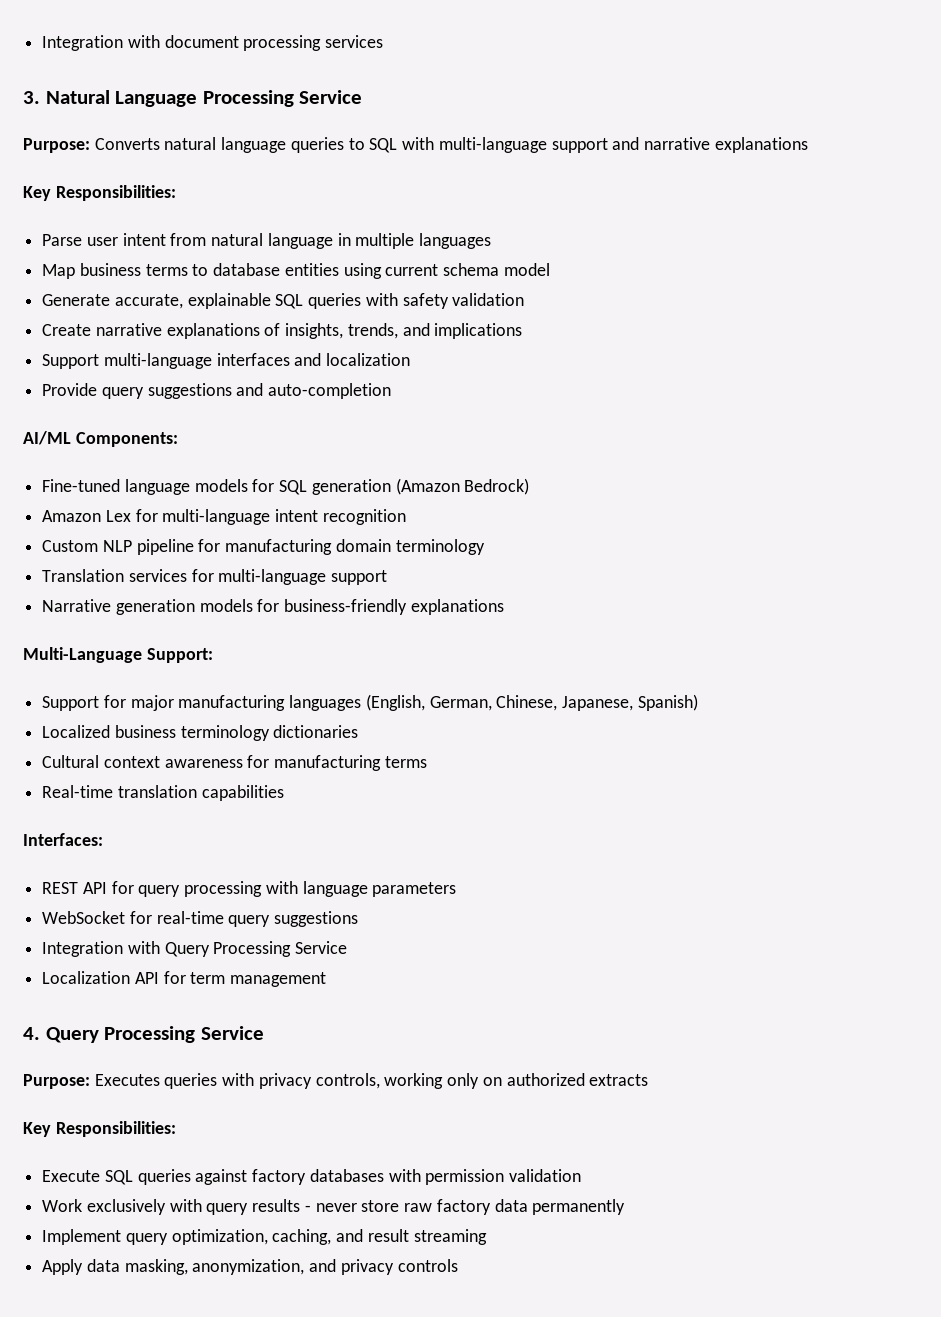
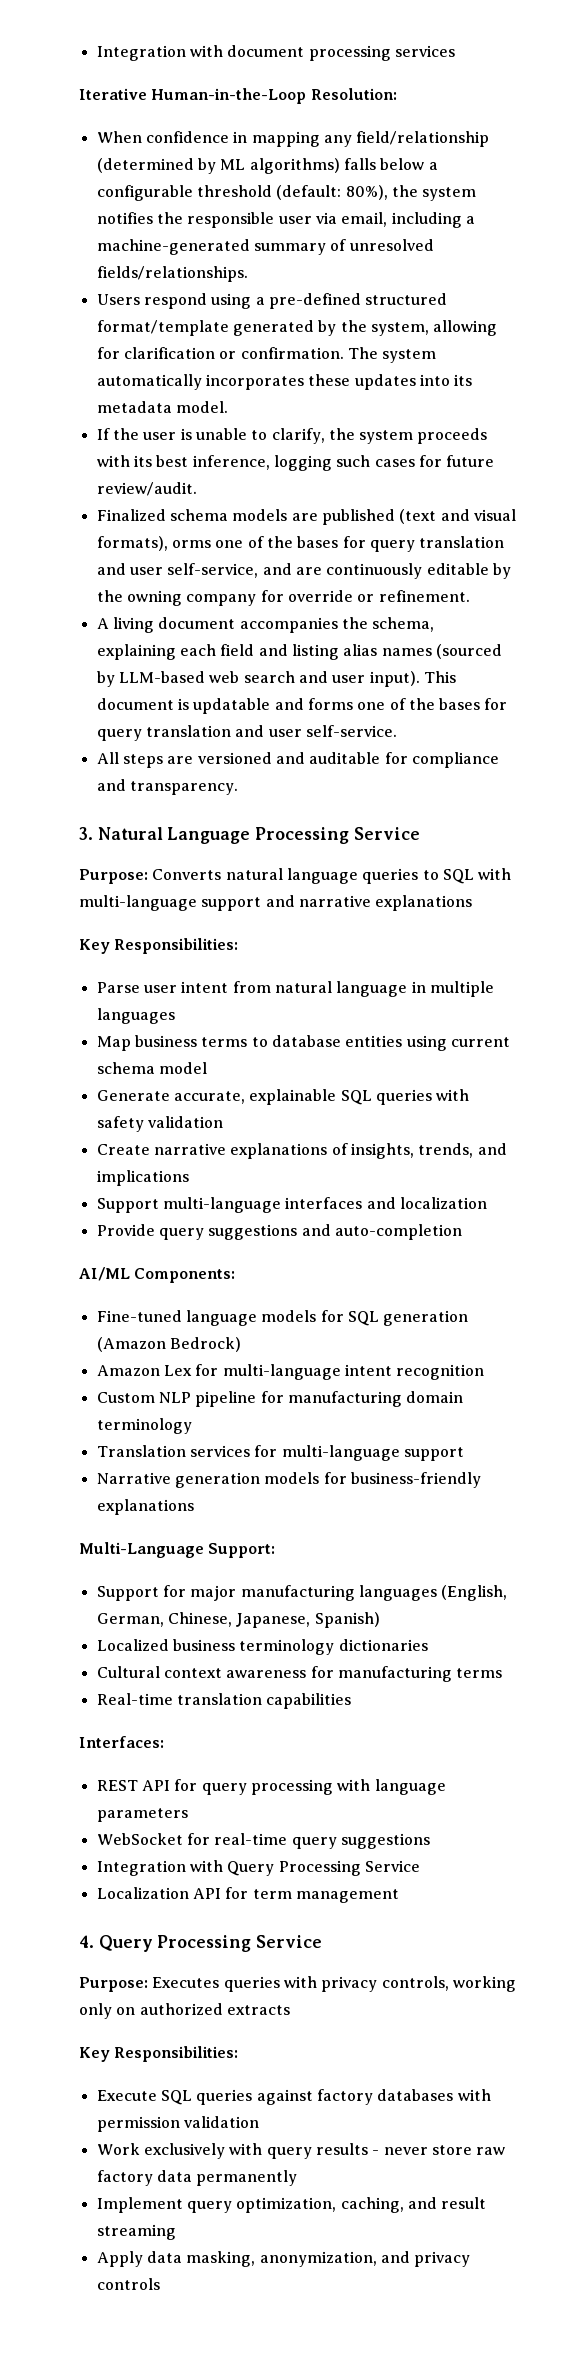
+ Iterative Human-in-the-Loop Resolution:
+ When confidence in mapping any field/relationship (determined by ML algorithms) falls below a configurable threshold (default: 80%), the system notifies the responsible user via email, including a machine-generated summary of unresolved fields/relationships.
+ Users respond using a pre-defined structured format/template generated by the system, allowing for clarification or confirmation. The system automatically incorporates these updates into its metadata model.
+ If the user is unable to clarify, the system proceeds with its best inference, logging such cases for future review/audit.
+ Finalized schema models are published (text and visual formats), orms one of the bases for query translation and user self-service, and are continuously editable by the owning company for override or refinement.
+ A living document accompanies the schema, explaining each field and listing alias names (sourced by LLM-based web search and user input). This document is updatable and forms one of the bases for query translation and user self-service.
+ All steps are versioned and auditable for compliance and transparency.

